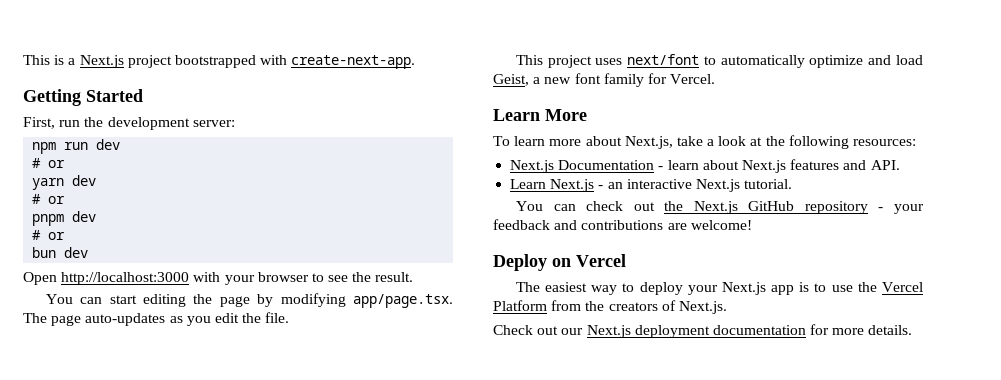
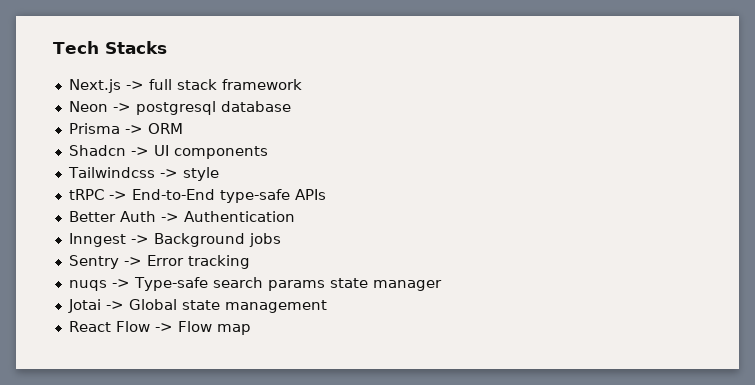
- This is a Next.js project bootstrapped with create-next-app.
- Getting Started
- First, run the development server:
- npm run dev
- # or
- yarn dev
- # or
- pnpm dev
- # or
- bun dev
- Open http://localhost:3000 with your browser to see the result.
- You can start editing the page by modifying app/page.tsx. The page auto-updates as you edit the file.
- This project uses next/font to automatically optimize and load Geist, a new font family for Vercel.
- Learn More
- To learn more about Next.js, take a look at the following resources:
- Next.js Documentation - learn about Next.js features and API.
- Learn Next.js - an interactive Next.js tutorial.
- You can check out the Next.js GitHub repository - your feedback and contributions are welcome!
- Deploy on Vercel
- The easiest way to deploy your Next.js app is to use the Vercel Platform from the creators of Next.js.
- Check out our Next.js deployment documentation for more details.
+ Tech Stacks
+ Next.js -> full stack framework
+ Neon -> postgresql database
+ Prisma -> ORM
+ Shadcn -> UI components
+ Tailwindcss -> style
+ tRPC -> End-to-End type-safe APIs
+ Better Auth -> Authentication
+ Inngest -> Background jobs
+ Sentry -> Error tracking
+ nuqs -> Type-safe search params state manager
+ Jotai -> Global state management
+ React Flow -> Flow map

